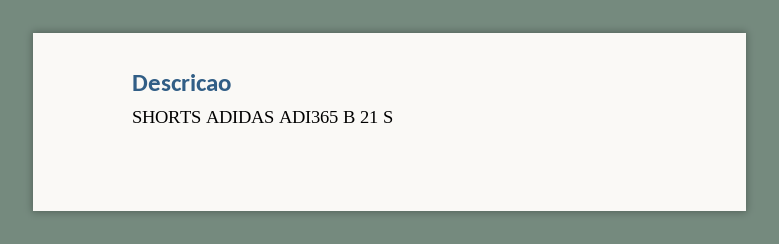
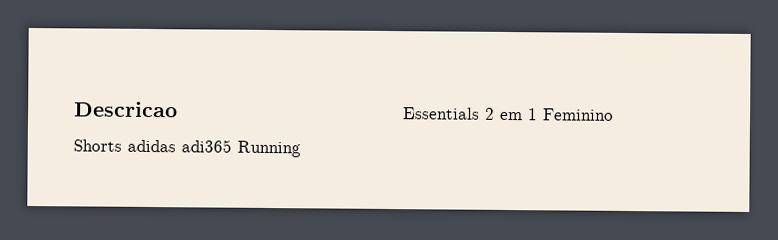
- SHORTS ADIDAS ADI365 B 21 S
+ Shorts adidas adi365 Running Essentials 2 em 1 Feminino

